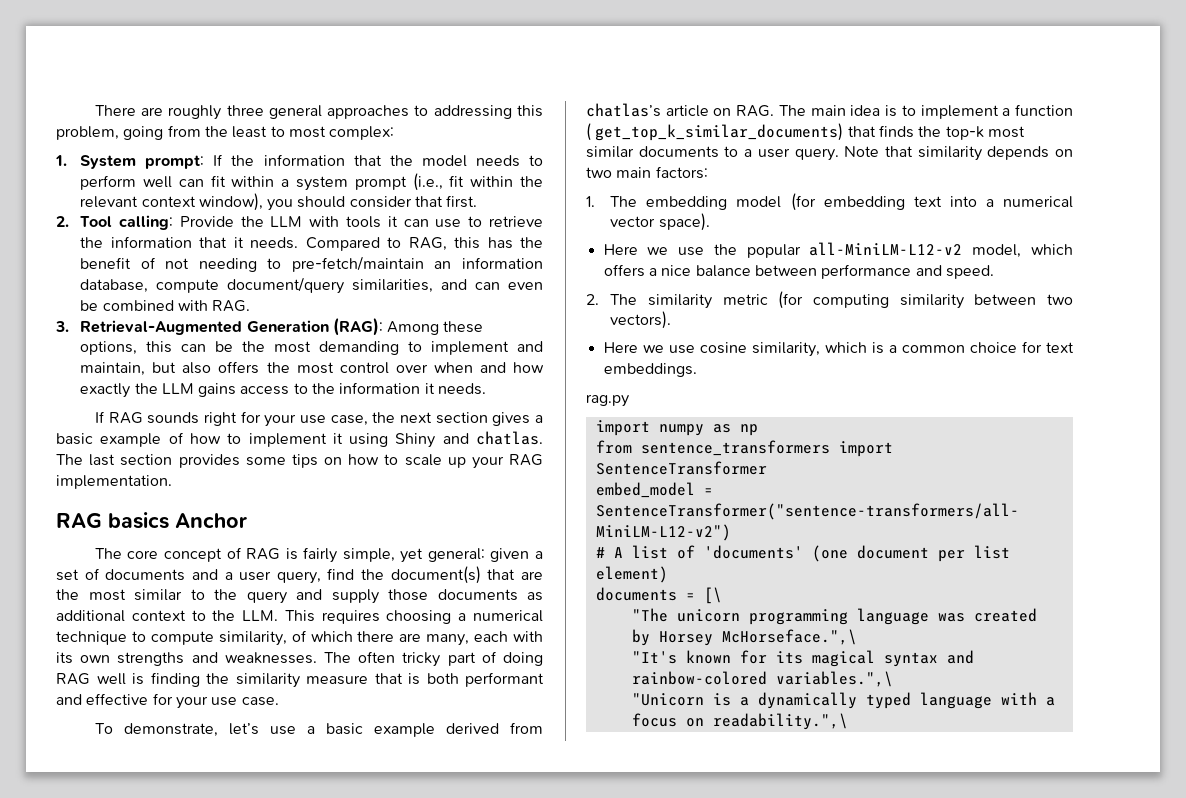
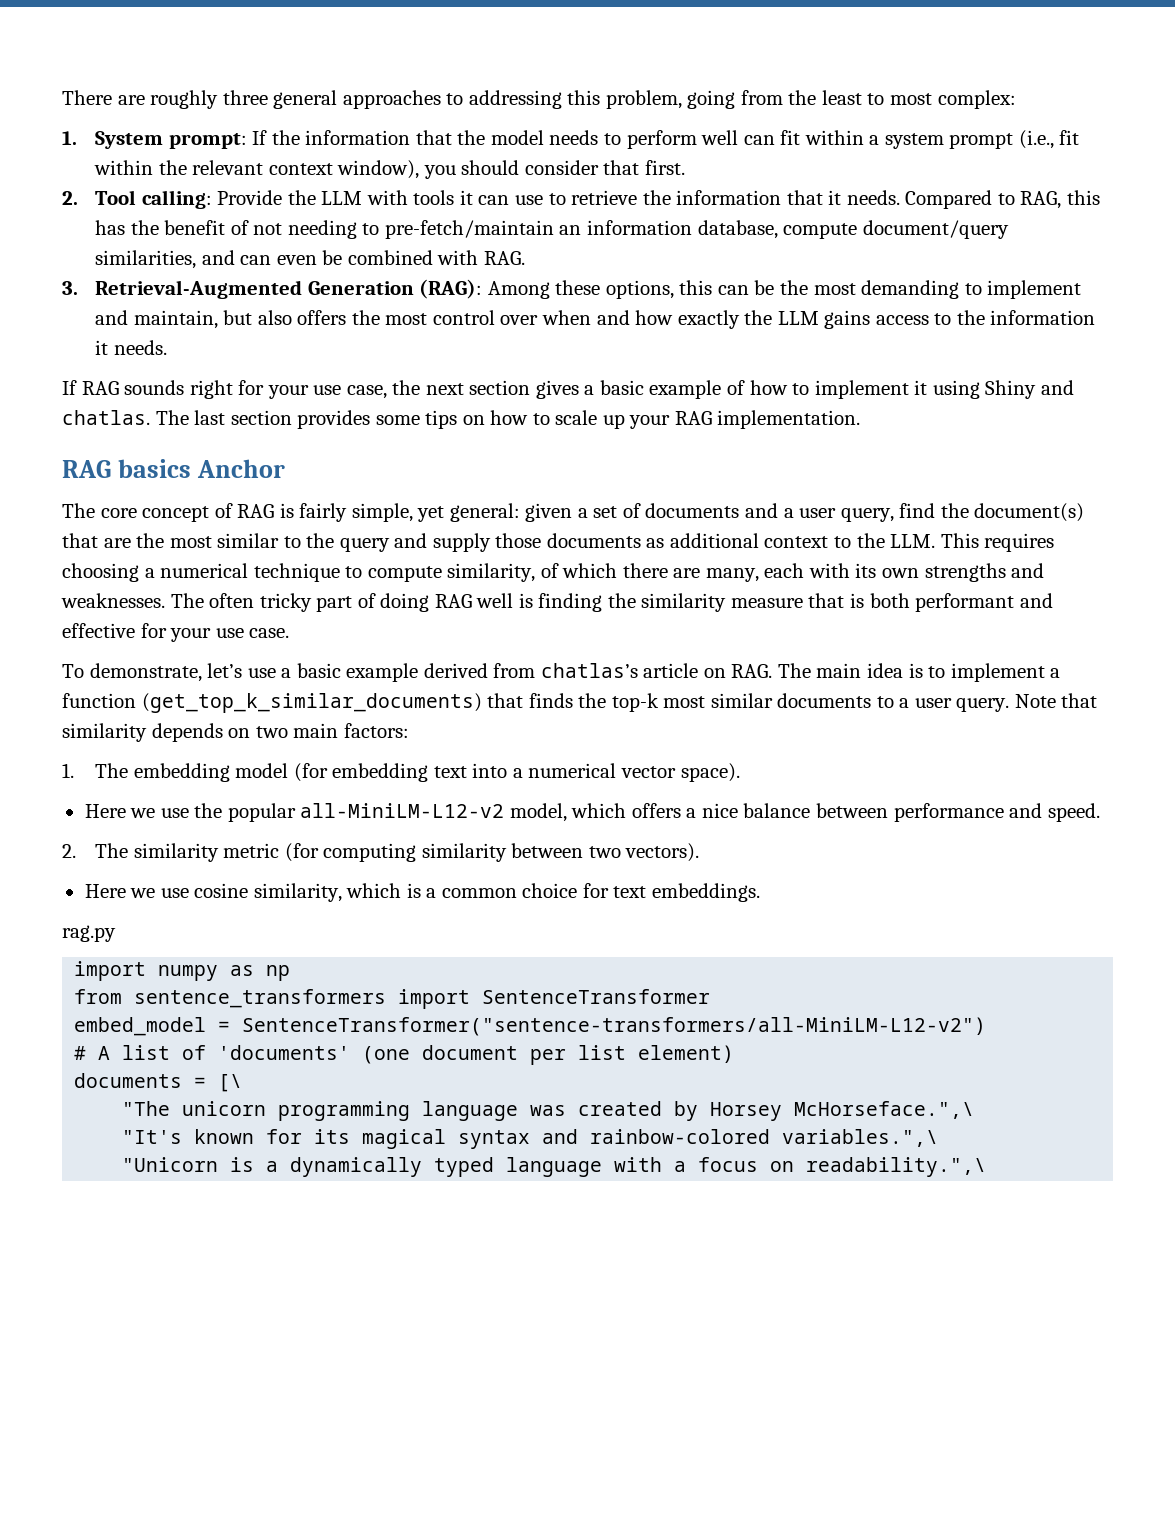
- To demonstrate, let’s use a basic example derived from chatlas’s article on RAG. The main idea is to implement a function ( get_top_k_similar_documents) that finds the top-k most similar documents to a user query.
+ To demonstrate, let’s use a basic example derived from chatlas’s article on RAG. The main idea is to implement a function (get_top_k_similar_documents) that finds the top-k most similar documents to a user query.

